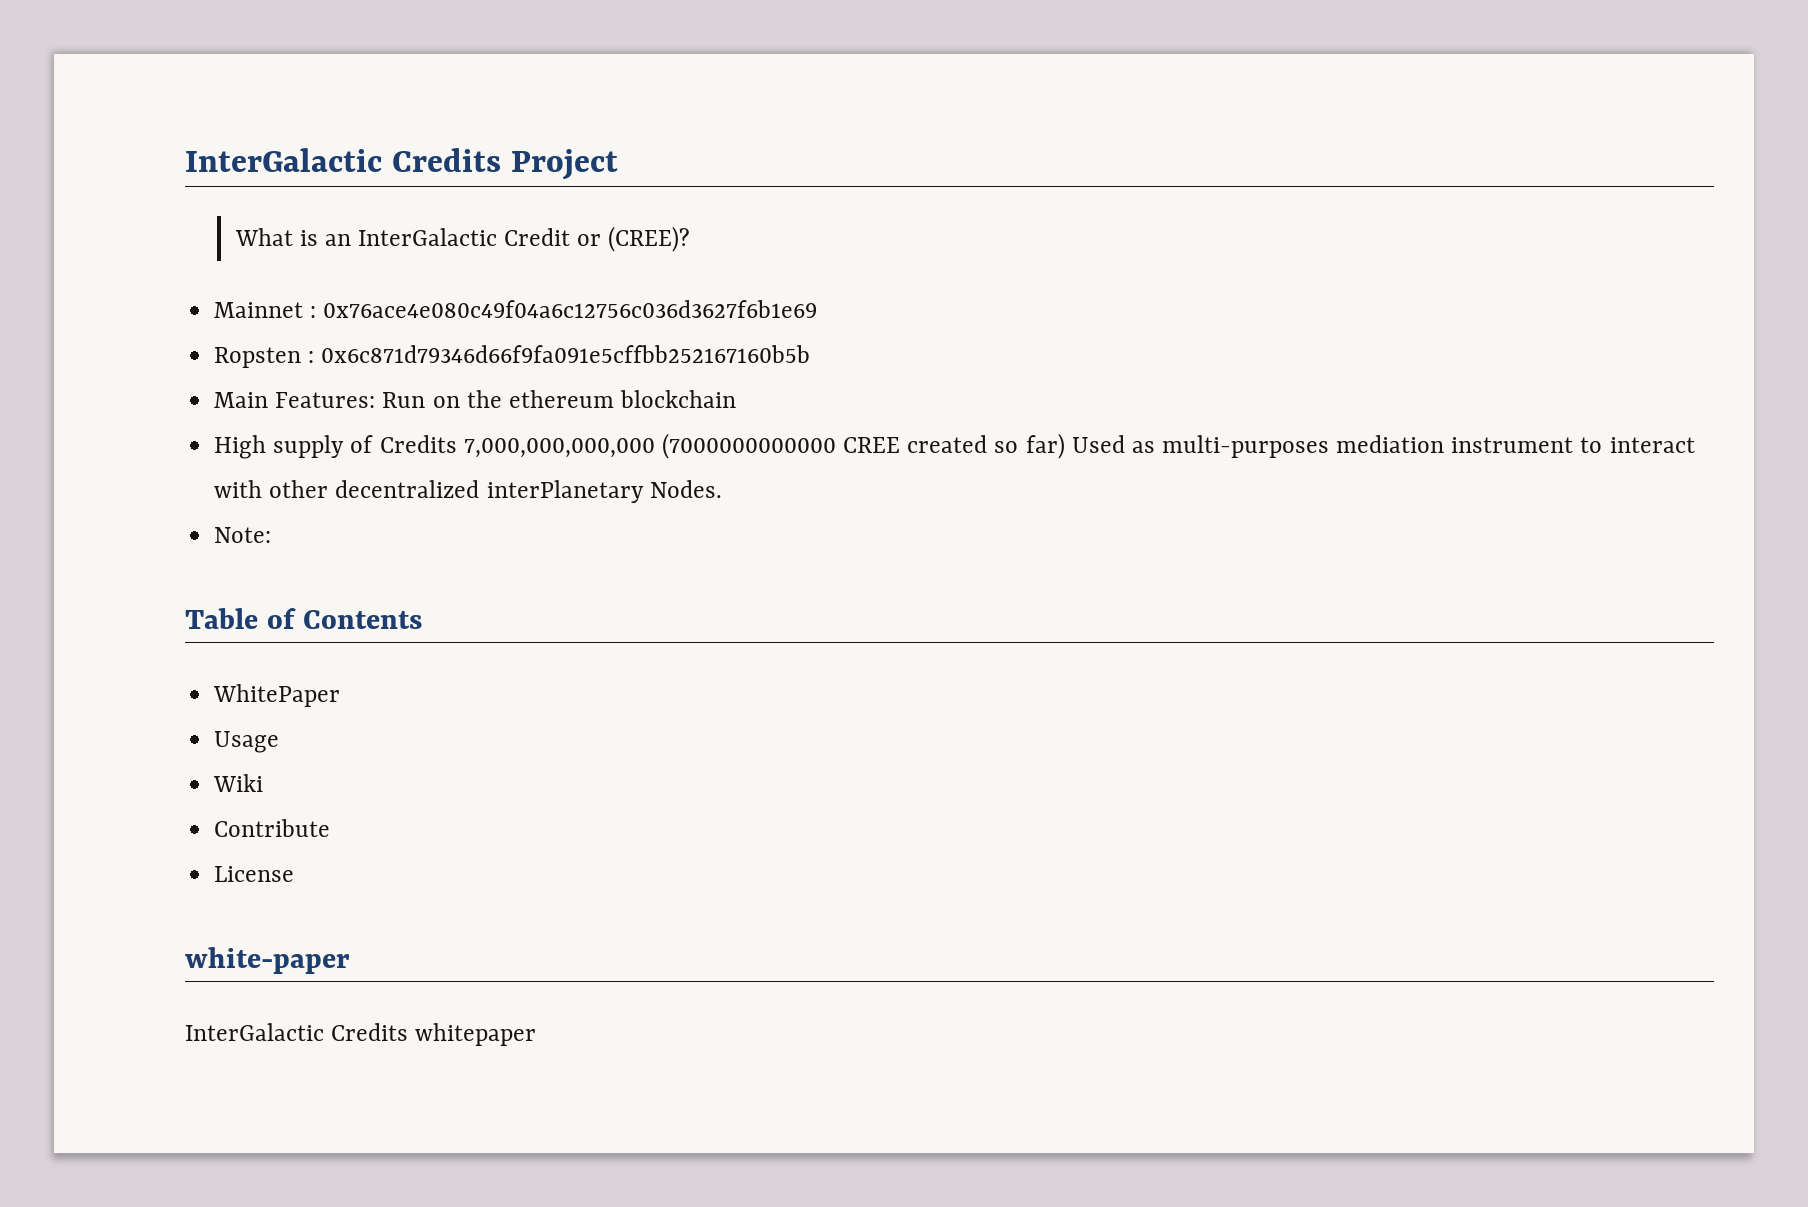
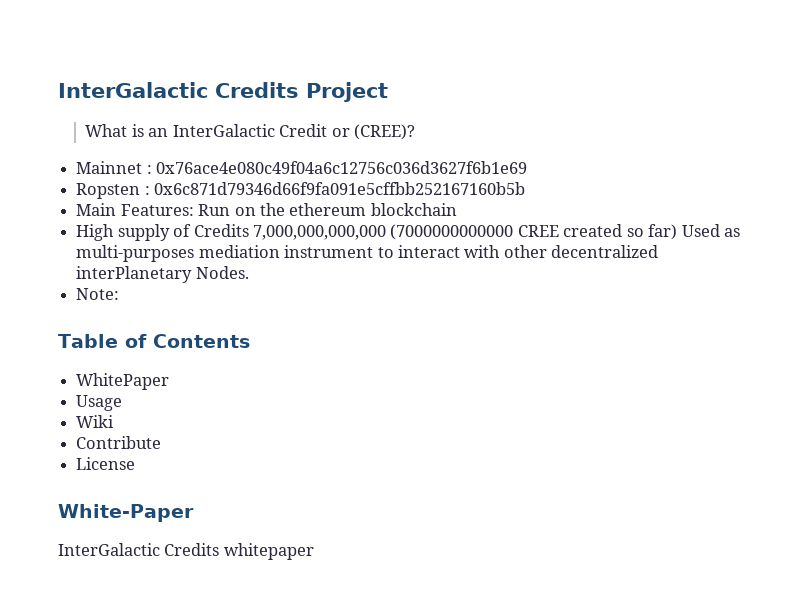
- white-paper
+ White-Paper

